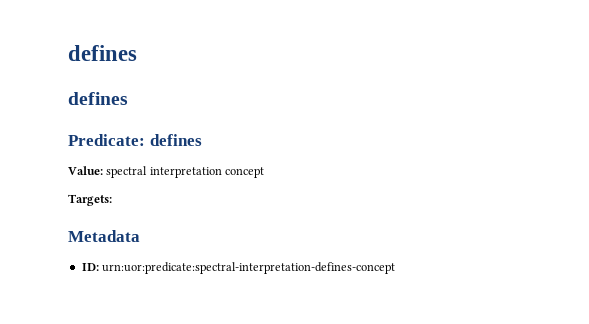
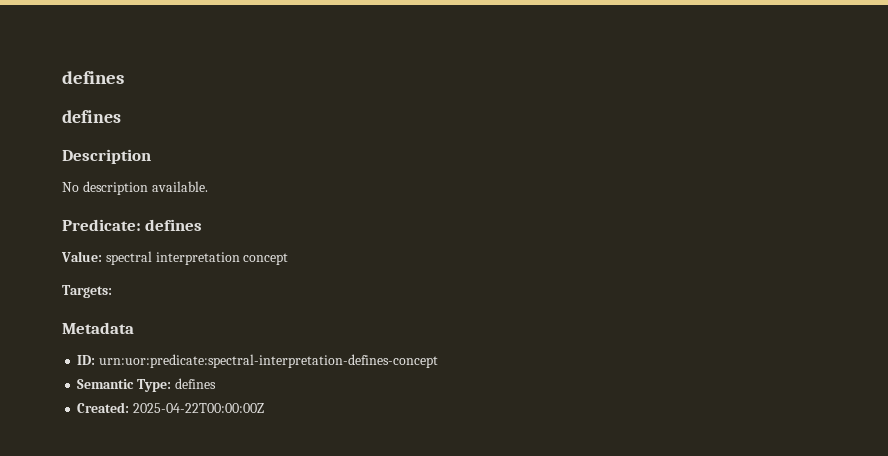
+ Description
+ No description available.
+ Semantic Type: defines
+ Created: 2025-04-22T00:00:00Z

